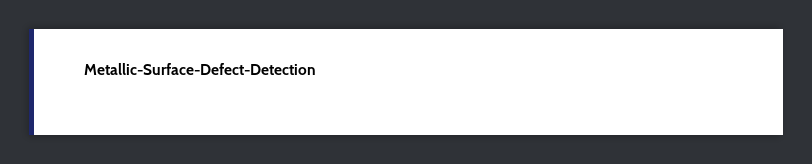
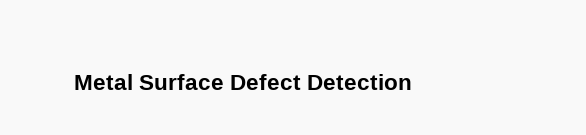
- Metallic-Surface-Defect-Detection
+ Metal Surface Defect Detection

